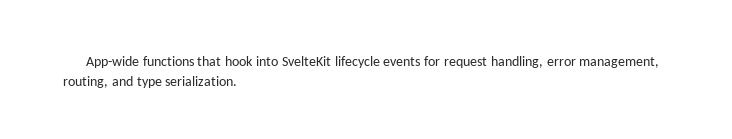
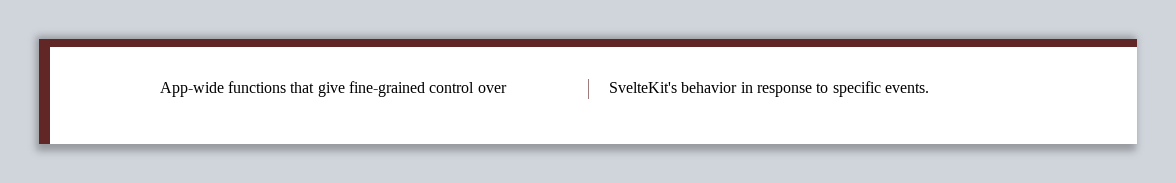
- App-wide functions that hook into SvelteKit lifecycle events for request handling, error management, routing, and type serialization.
+ App-wide functions that give fine-grained control over SvelteKit's behavior in response to specific events.

